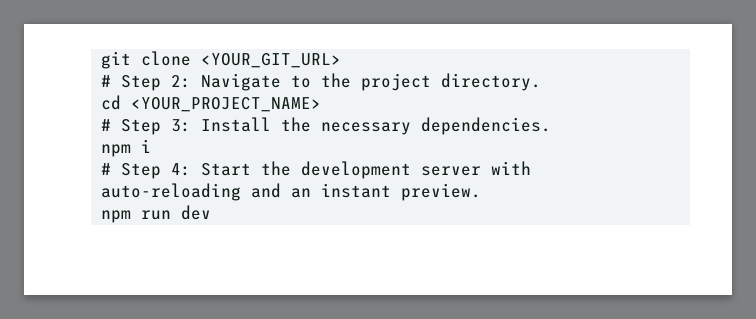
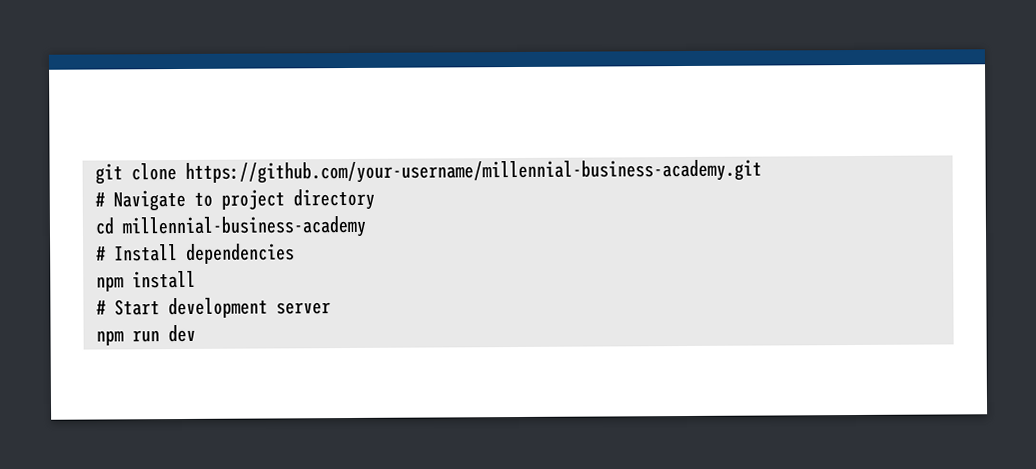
- git clone <YOUR_GIT_URL>
- # Step 2: Navigate to the project directory.
+ git clone https://github.com/your-username/millennial-business-academy.git
+ # Navigate to project directory
- cd <YOUR_PROJECT_NAME>
- # Step 3: Install the necessary dependencies.
- npm i
- # Step 4: Start the development server with auto-reloading and an instant preview.
+ cd millennial-business-academy
+ # Install dependencies
+ npm install
+ # Start development server

